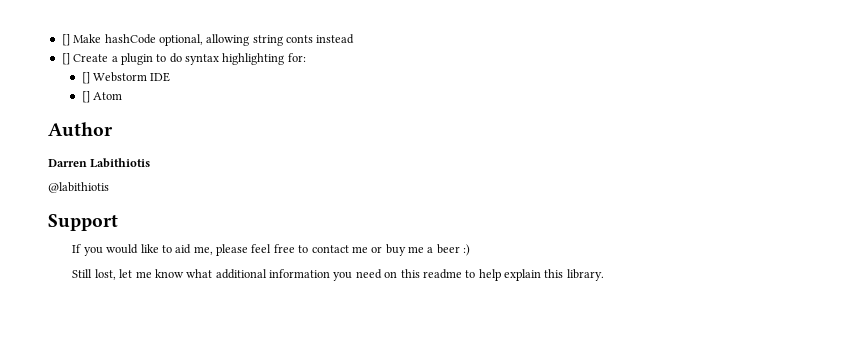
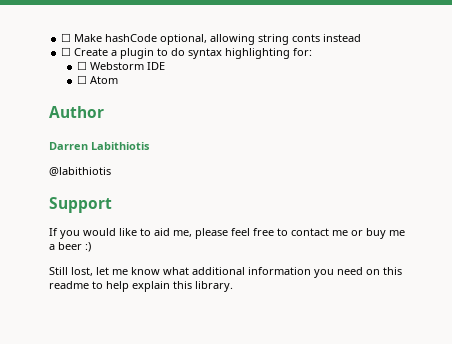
- [] Make hashCode optional, allowing string conts instead
+ ☐ Make hashCode optional, allowing string conts instead
- [] Create a plugin to do syntax highlighting for:
+ ☐ Create a plugin to do syntax highlighting for:
- [] Webstorm IDE
+ ☐ Webstorm IDE
- [] Atom
+ ☐ Atom

